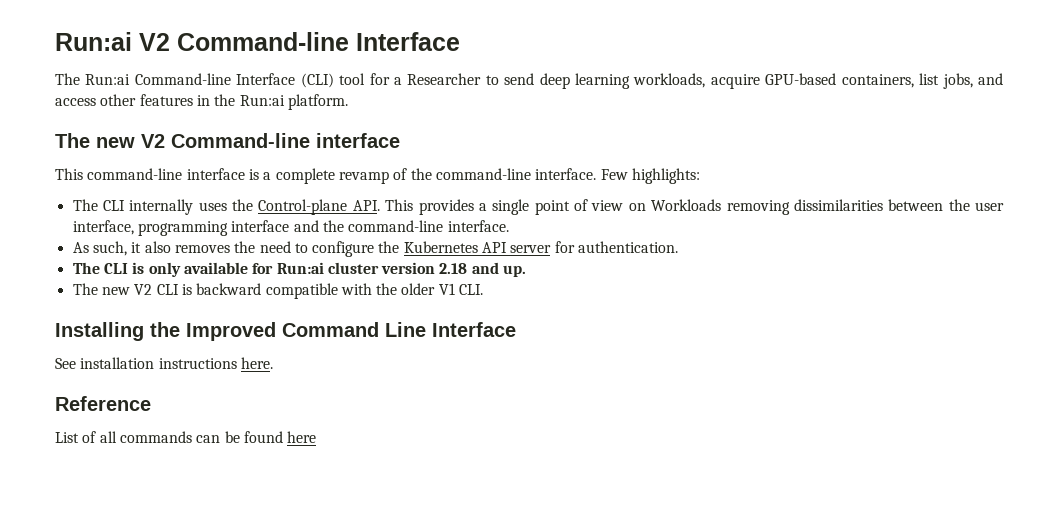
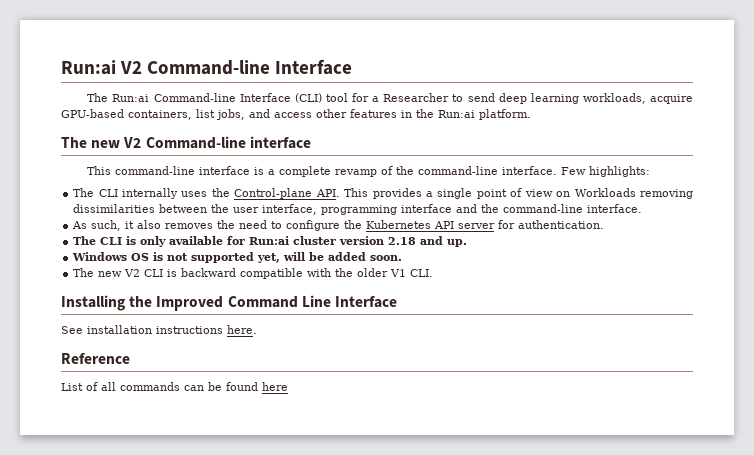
+ Windows OS is not supported yet, will be added soon.

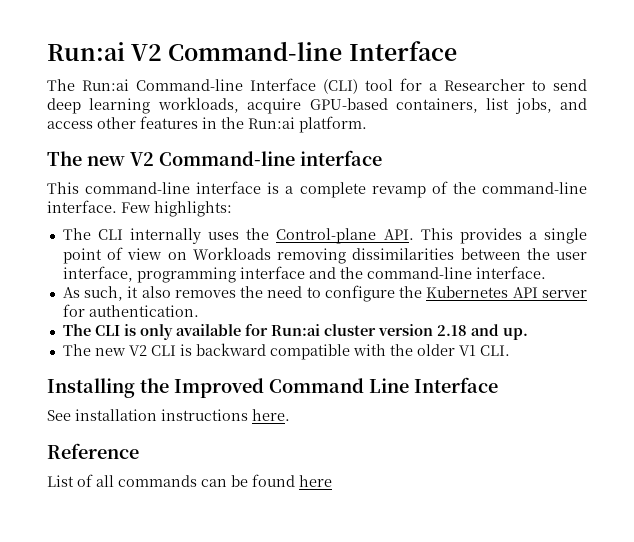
- Windows OS is not supported yet, will be added soon.

